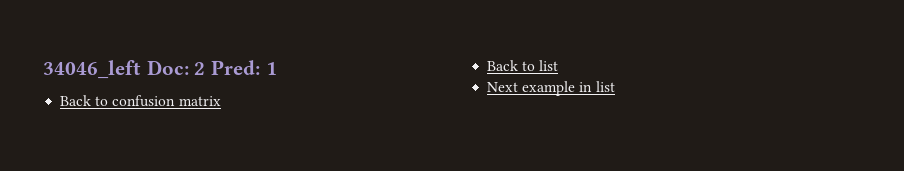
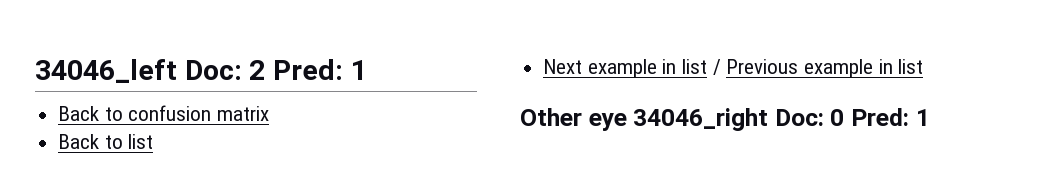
- Next example in list
+ Next example in list / Previous example in list
+ Other eye 34046_right Doc: 0 Pred: 1

